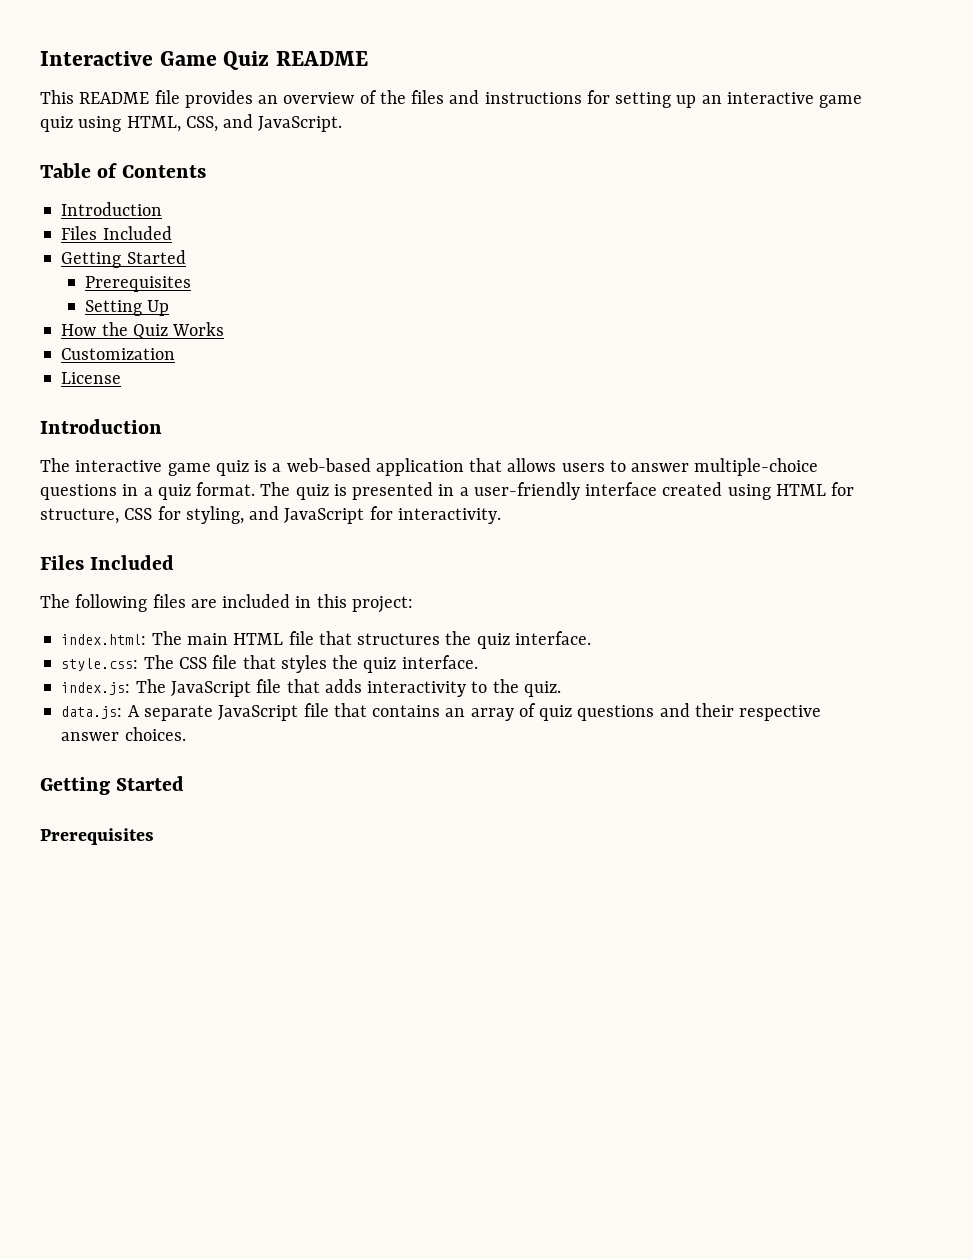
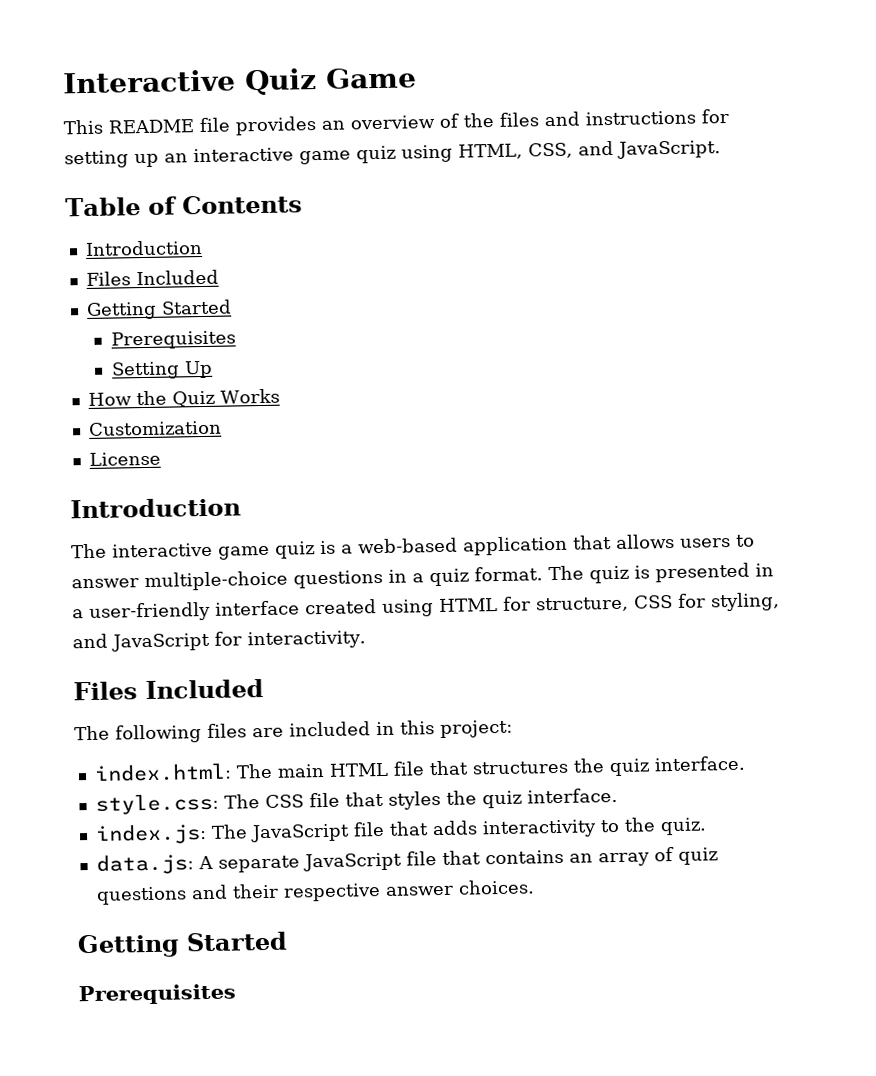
- Interactive Game Quiz README
+ Interactive Quiz Game

